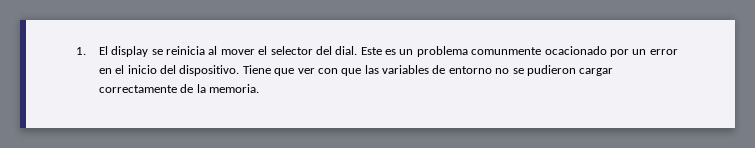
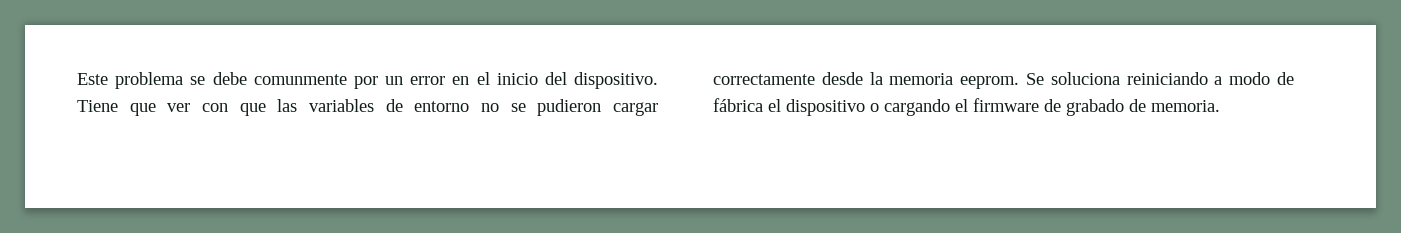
- 1. El display se reinicia al mover el selector del dial. Este es un problema comunmente ocacionado por un error en el inicio del dispositivo.
+ Este problema se debe comunmente por un error en el inicio del dispositivo.
- Tiene que ver con que las variables de entorno no se pudieron cargar correctamente de la memoria.
+ Tiene que ver con que las variables de entorno no se pudieron cargar correctamente desde la memoria eeprom. Se soluciona reiniciando a modo de fábrica el dispositivo o cargando el firmware de grabado de memoria.

